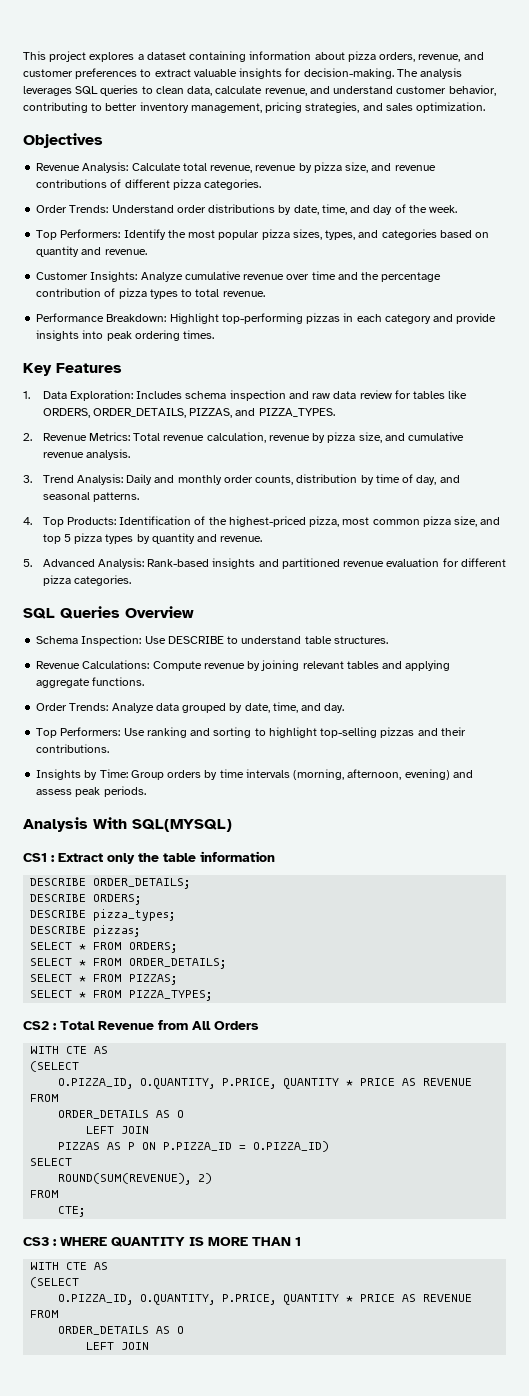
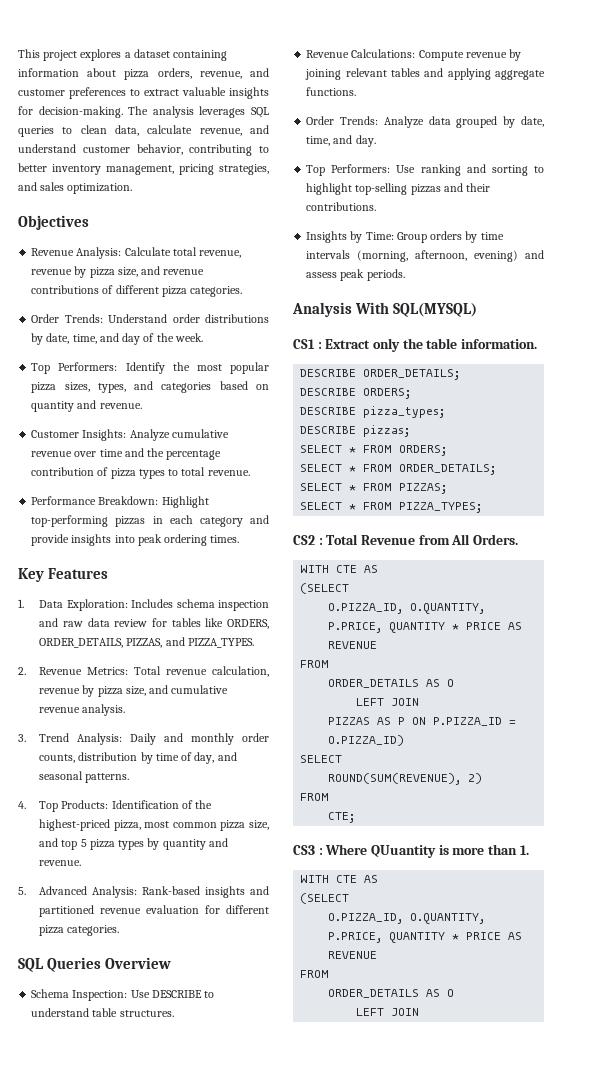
- CS1 : Extract only the table information
+ CS1 : Extract only the table information.
- CS2 : Total Revenue from All Orders
+ CS2 : Total Revenue from All Orders.
- CS3 : WHERE QUANTITY IS MORE THAN 1
+ CS3 : Where QUuantity is more than 1.

